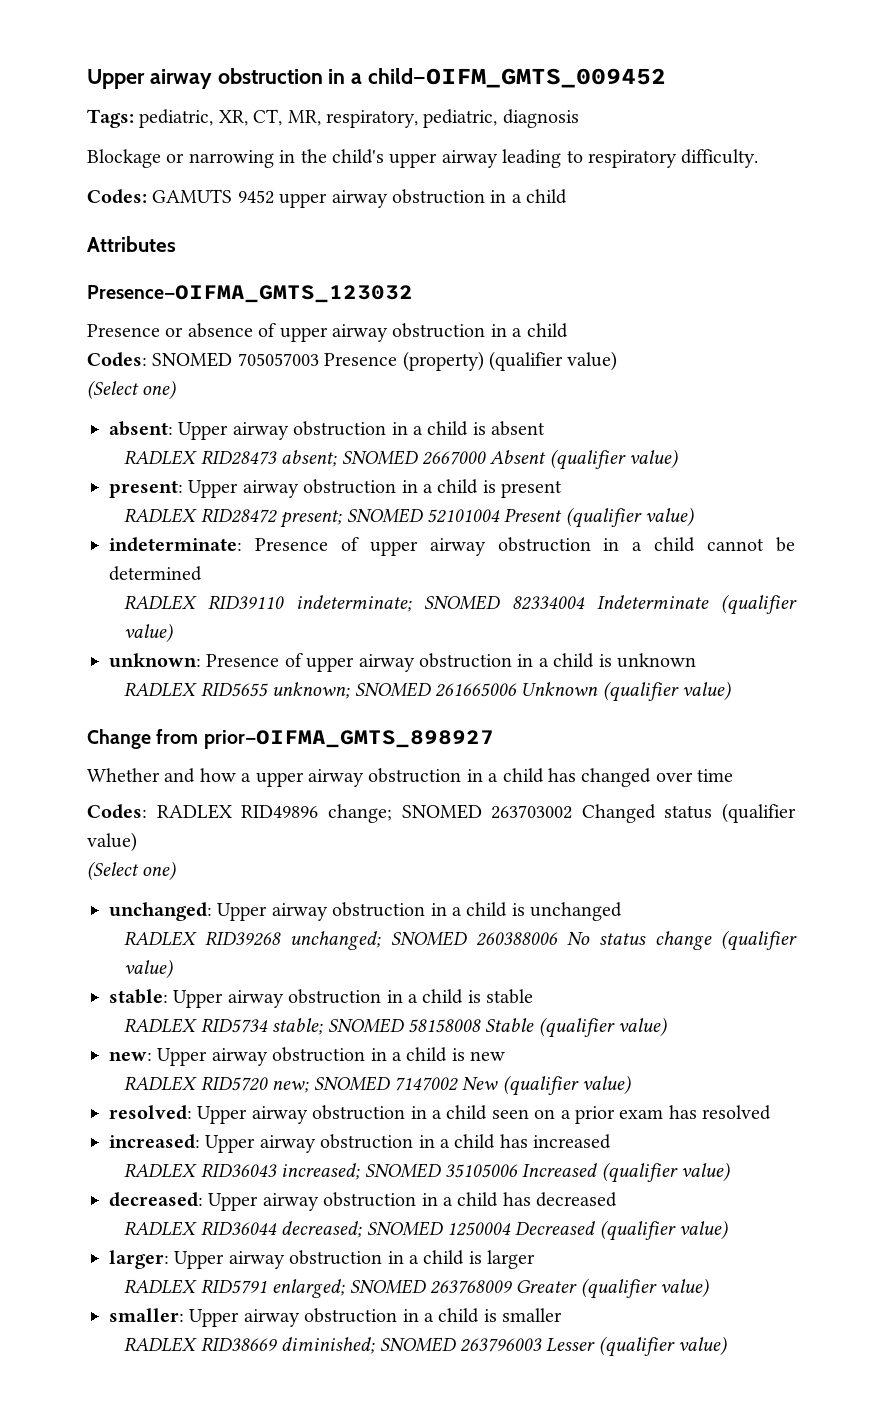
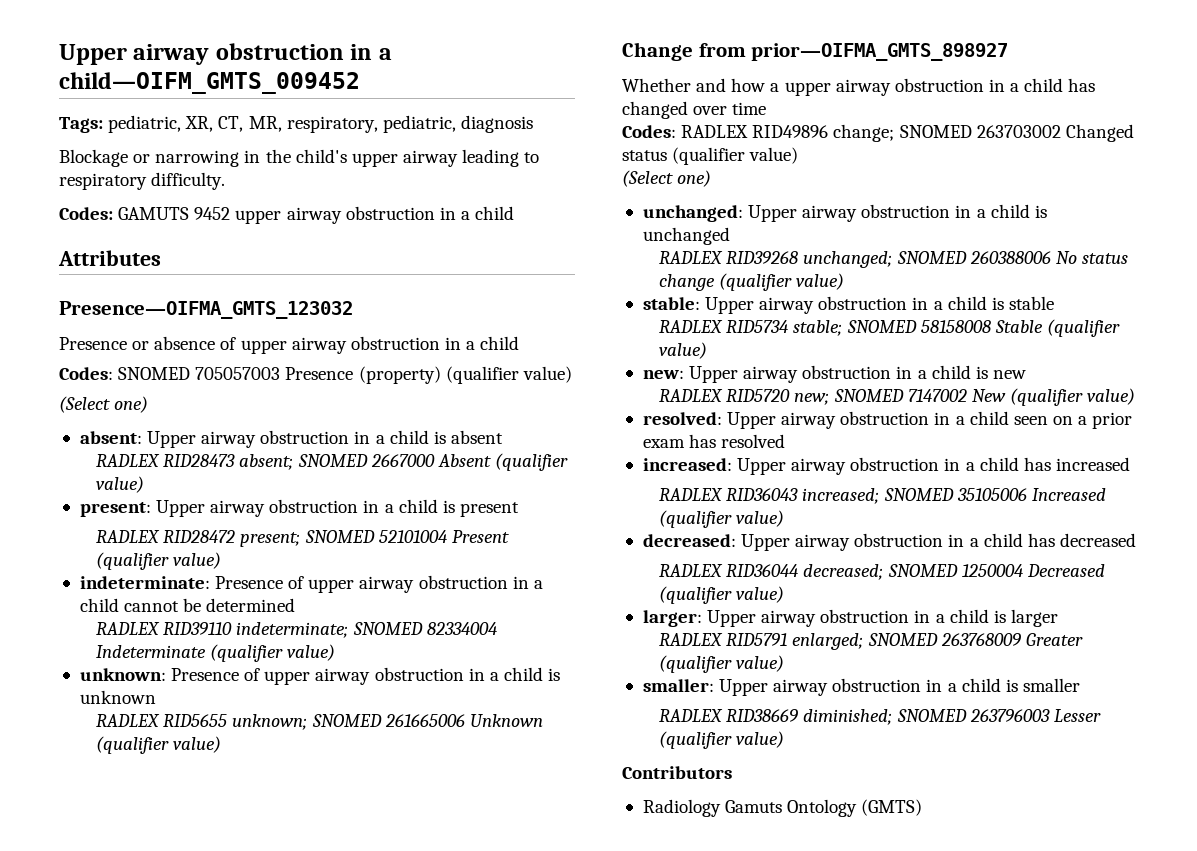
+ Contributors
+ Radiology Gamuts Ontology (GMTS)

